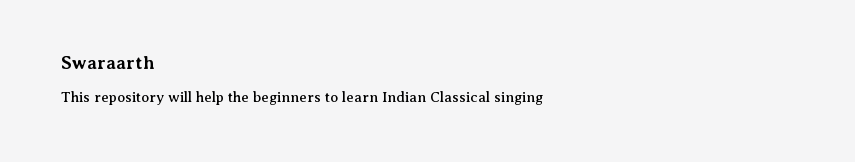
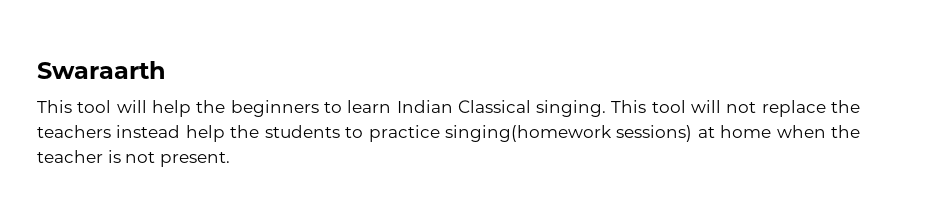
- This repository will help the beginners to learn Indian Classical singing
+ This tool will help the beginners to learn Indian Classical singing. This tool will not replace the teachers instead help the students to practice singing(homework sessions) at home when the teacher is not present.

